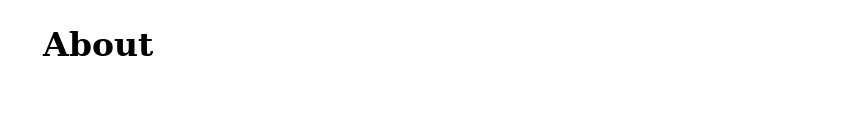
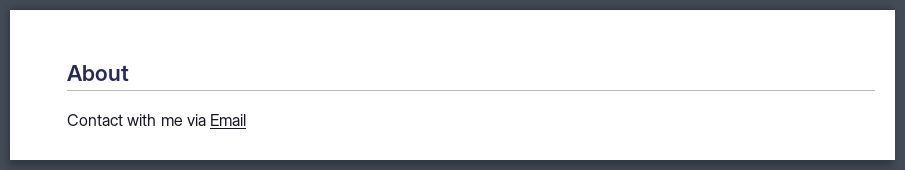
+ Contact with me via Email

